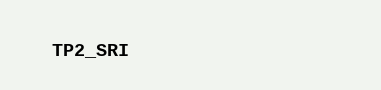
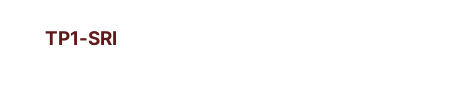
- TP2_SRI
+ TP1-SRI

